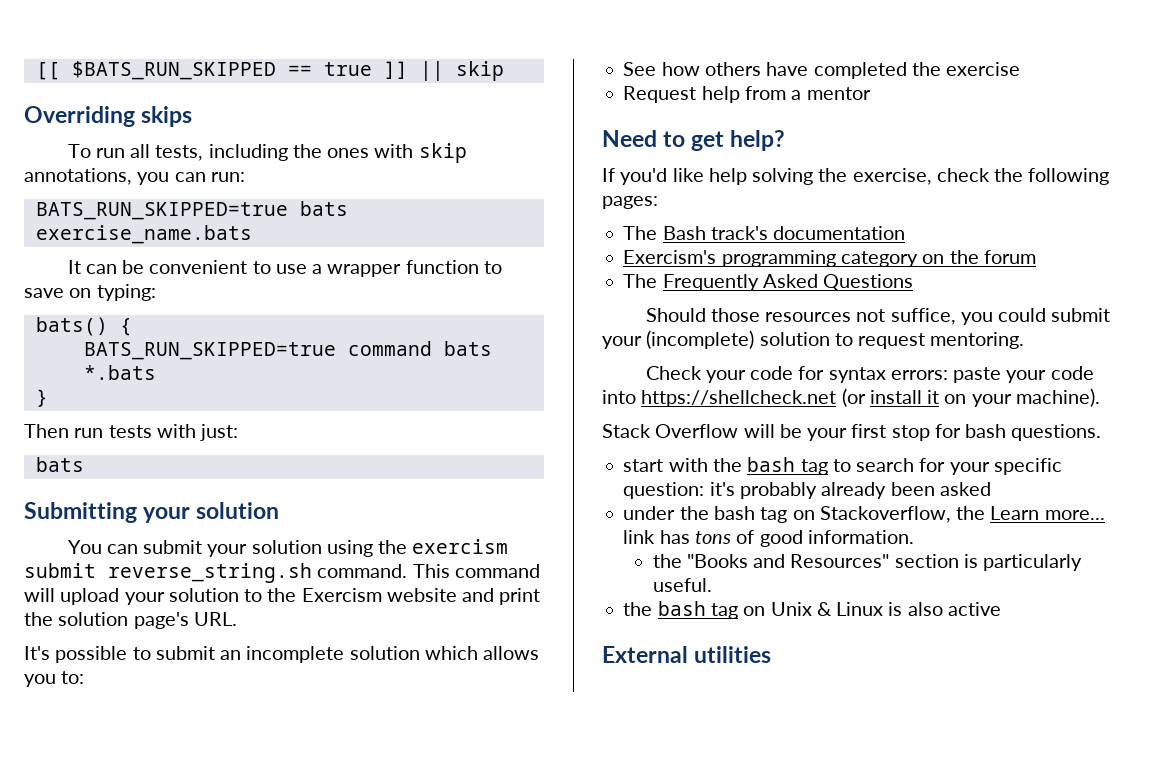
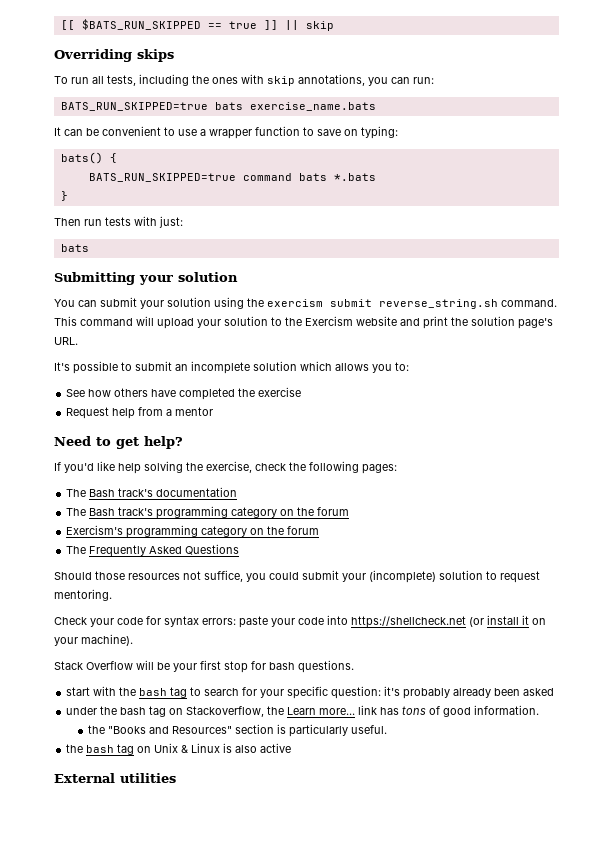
+ The Bash track's programming category on the forum

